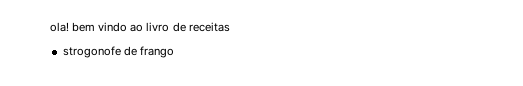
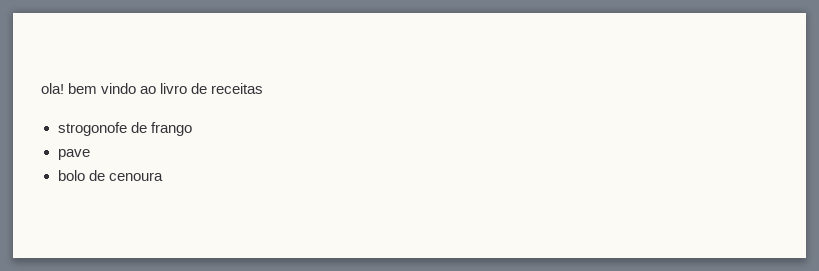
+ pave
+ bolo de cenoura

